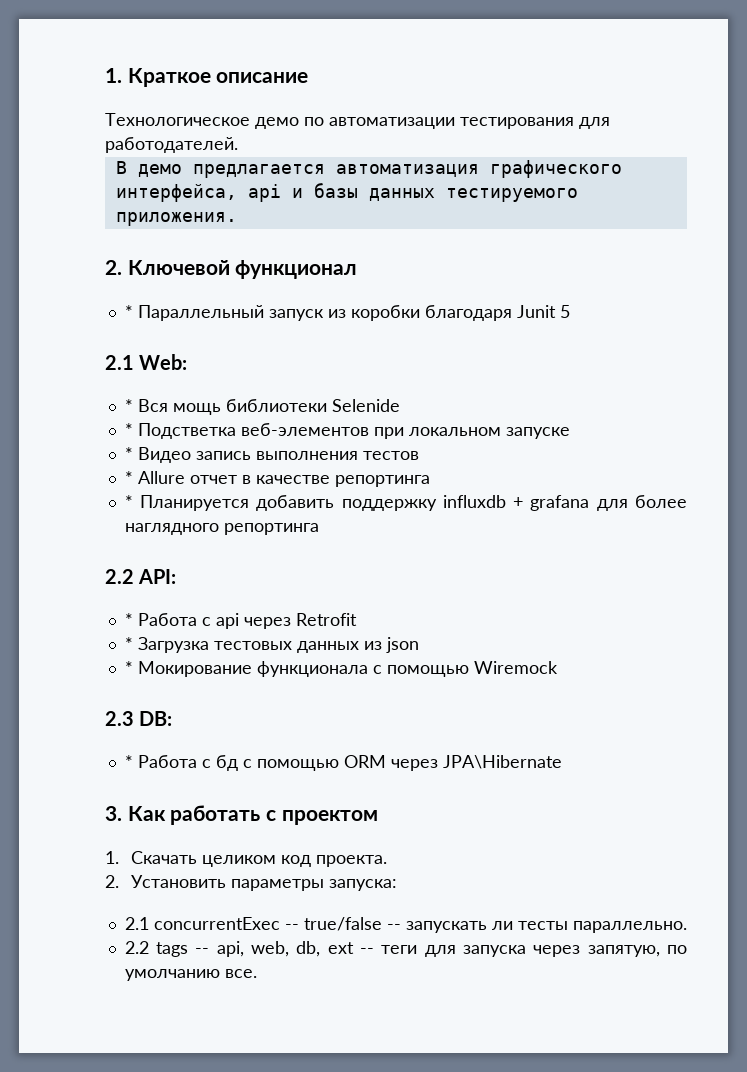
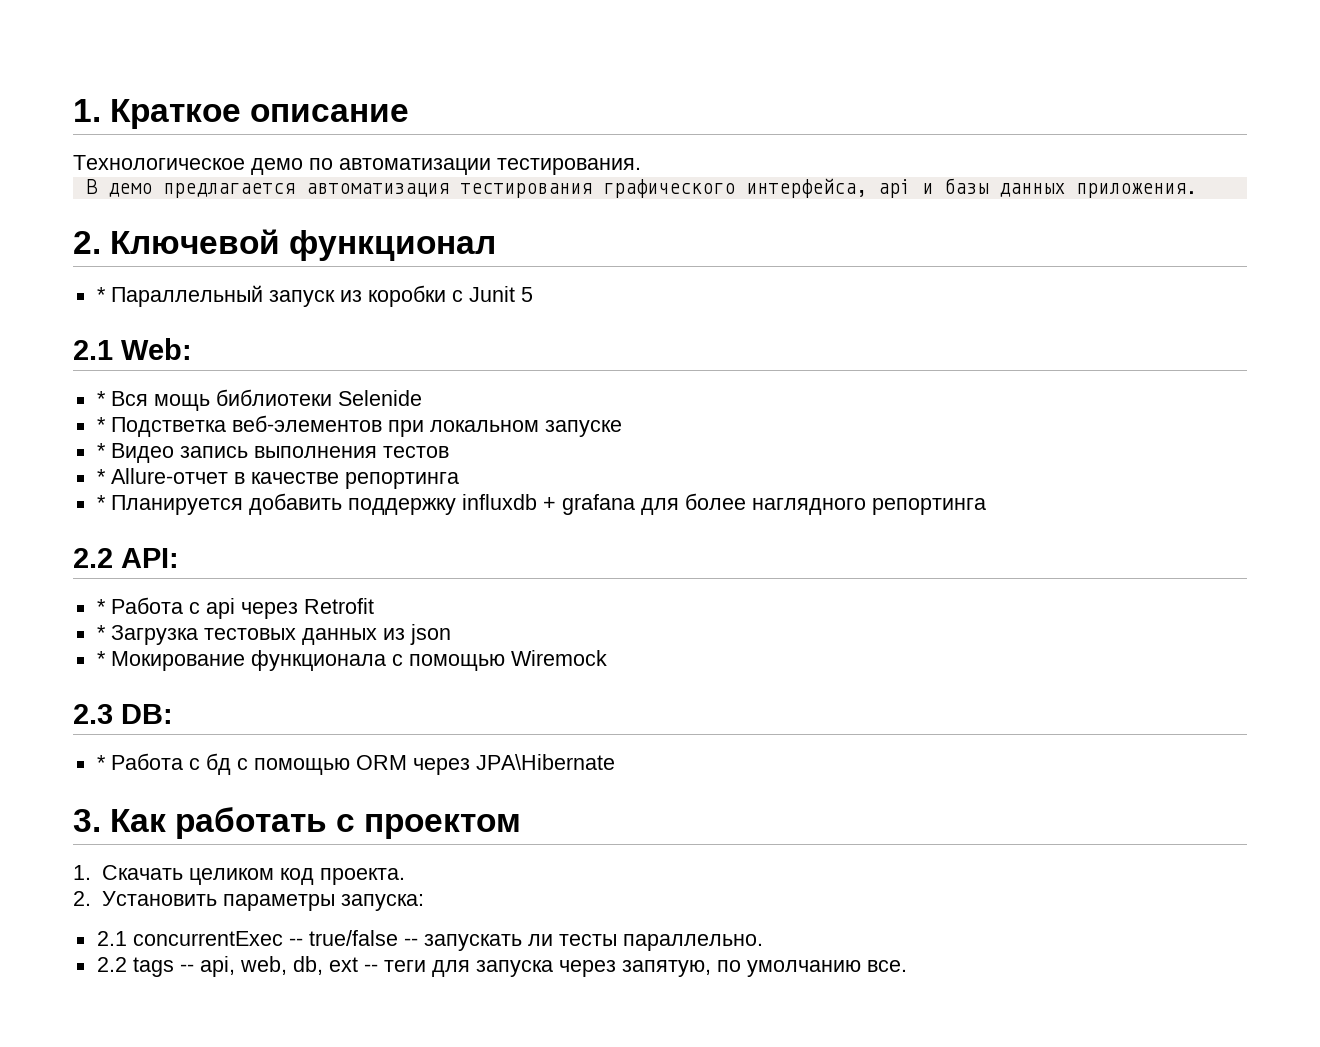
- Технологическое демо по автоматизации тестирования для работодателей.
+ Технологическое демо по автоматизации тестирования.
- В демо предлагается автоматизация графического интерфейса, api и базы данных тестируемого приложения.
+ В демо предлагается автоматизация тестирования графического интерфейса, api и базы данных приложения.
- * Параллельный запуск из коробки благодаря Junit 5
+ * Параллельный запуск из коробки c Junit 5
- * Allure отчет в качестве репортинга
+ * Allure-отчет в качестве репортинга

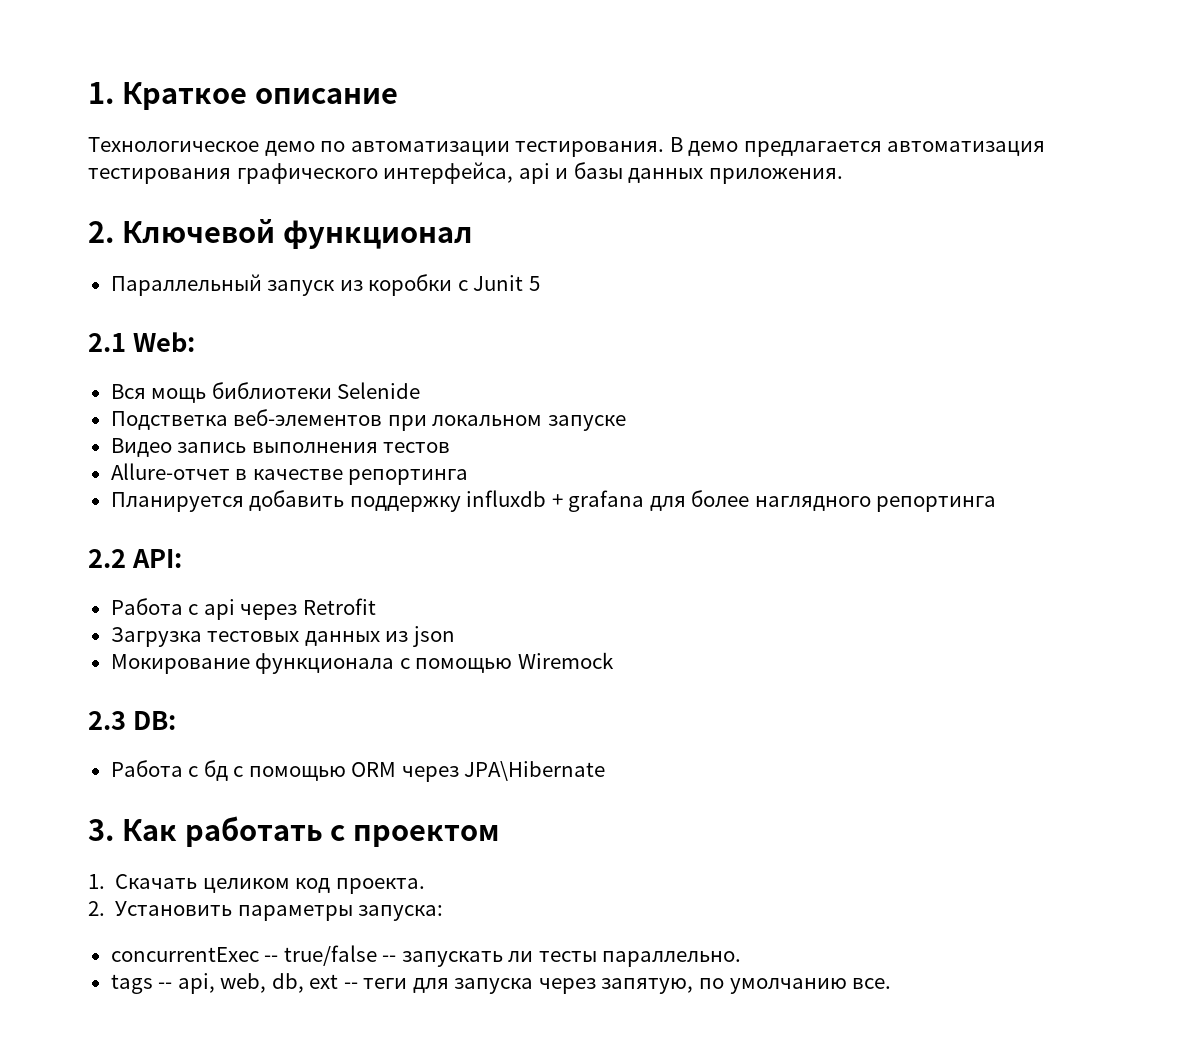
- Технологическое демо по автоматизации тестирования.
- В демо предлагается автоматизация тестирования графического интерфейса, api и базы данных приложения.
+ Технологическое демо по автоматизации тестирования. В демо предлагается автоматизация тестирования графического интерфейса, api и базы данных приложения.
- * Параллельный запуск из коробки c Junit 5
+ Параллельный запуск из коробки c Junit 5
- * Вся мощь библиотеки Selenide
+ Вся мощь библиотеки Selenide
- * Подстветка веб-элементов при локальном запуске
+ Подстветка веб-элементов при локальном запуске
- * Видео запись выполнения тестов
+ Видео запись выполнения тестов
- * Allure-отчет в качестве репортинга
+ Allure-отчет в качестве репортинга
- * Планируется добавить поддержку influxdb + grafana для более наглядного репортинга
+ Планируется добавить поддержку influxdb + grafana для более наглядного репортинга
- * Работа с api через Retrofit
+ Работа с api через Retrofit
- * Загрузка тестовых данных из json
+ Загрузка тестовых данных из json
- * Мокирование функционала с помощью Wiremock
+ Мокирование функционала с помощью Wiremock
- * Работа с бд с помощью ORM через JPA\Hibernate
+ Работа с бд с помощью ORM через JPA\Hibernate
- 2.1 concurrentExec -- true/false -- запускать ли тесты параллельно.
+ concurrentExec -- true/false -- запускать ли тесты параллельно.
- 2.2 tags -- api, web, db, ext -- теги для запуска через запятую, по умолчанию все.
+ tags -- api, web, db, ext -- теги для запуска через запятую, по умолчанию все.

